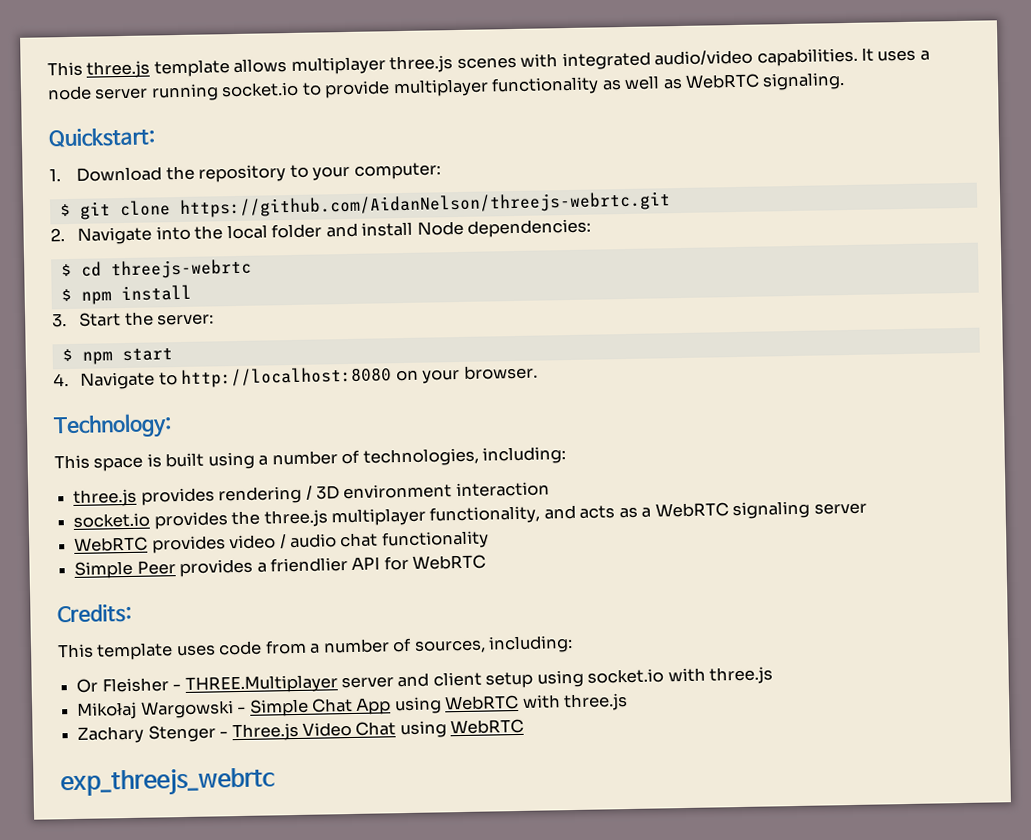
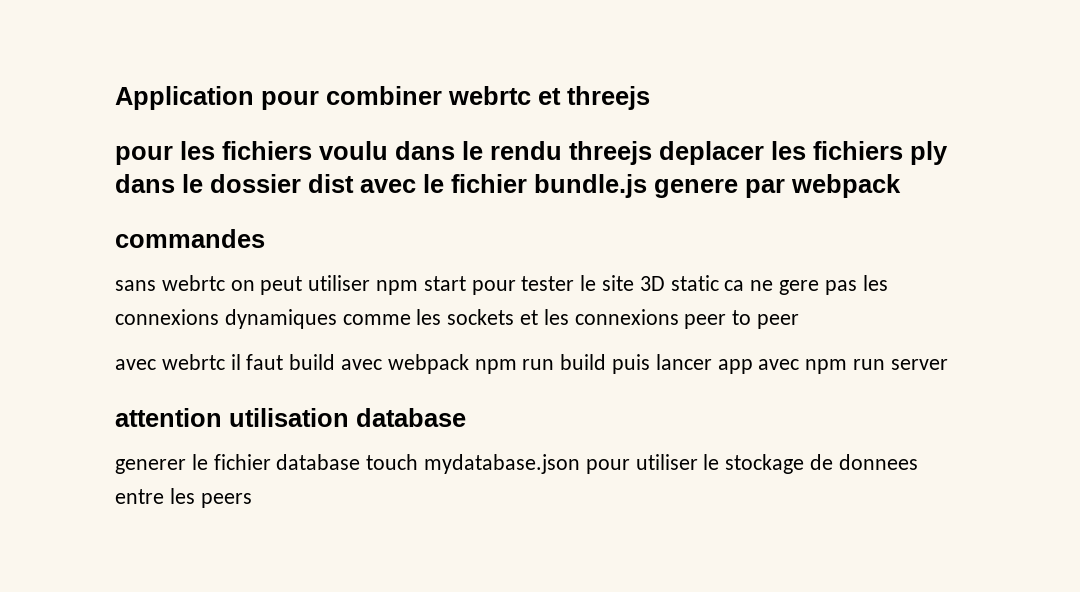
- This three.js template allows multiplayer three.js scenes with integrated audio/video capabilities. It uses a node server running socket.io to provide multiplayer functionality as well as WebRTC signaling.
- Quickstart:
- 1. Download the repository to your computer:
- $ git clone https://github.com/AidanNelson/threejs-webrtc.git
- 2. Navigate into the local folder and install Node dependencies:
- $ cd threejs-webrtc
- $ npm install
- 3. Start the server:
- $ npm start
- 4. Navigate to http://localhost:8080 on your browser.
- Technology:
- This space is built using a number of technologies, including:
- three.js provides rendering / 3D environment interaction
- socket.io provides the three.js multiplayer functionality, and acts as a WebRTC signaling server
- WebRTC provides video / audio chat functionality
- Simple Peer provides a friendlier API for WebRTC
- Credits:
- This template uses code from a number of sources, including:
- Or Fleisher - THREE.Multiplayer server and client setup using socket.io with three.js
- Mikołaj Wargowski - Simple Chat App using WebRTC with three.js
- Zachary Stenger - Three.js Video Chat using WebRTC
- exp_threejs_webrtc
+ Application pour combiner webrtc et threejs
+ pour les fichiers voulu dans le rendu threejs deplacer les fichiers ply dans le dossier dist avec le fichier bundle.js genere par webpack
+ commandes
+ sans webrtc on peut utiliser npm start pour tester le site 3D static ca ne gere pas les connexions dynamiques comme les sockets et les connexions peer to peer
+ avec webrtc il faut build avec webpack npm run build puis lancer app avec npm run server
+ attention utilisation database
+ generer le fichier database touch mydatabase.json pour utiliser le stockage de donnees entre les peers

